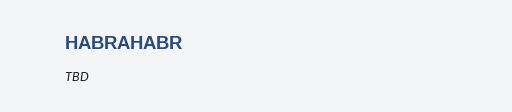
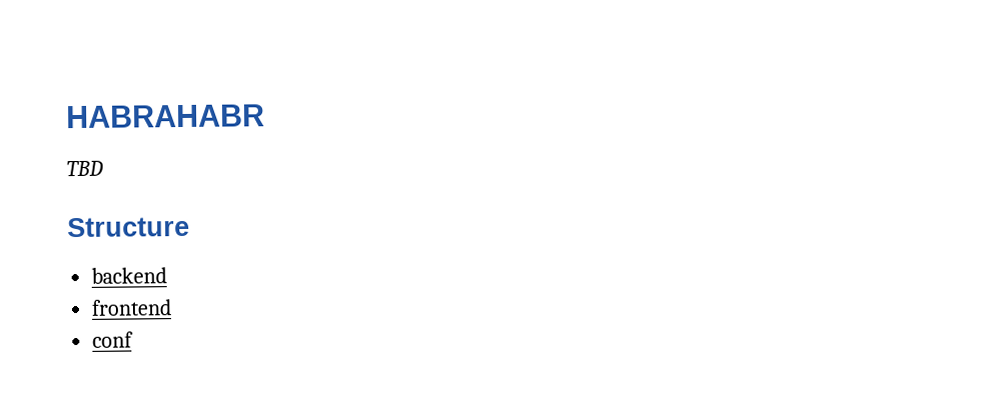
+ Structure
+ backend
+ frontend
+ conf

